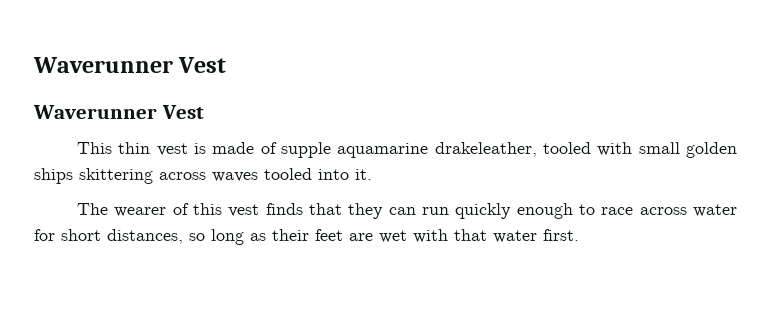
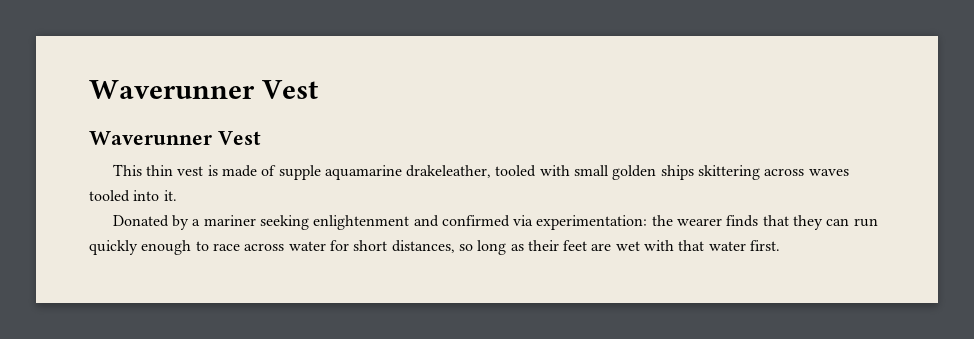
- The wearer of this vest finds that they can run quickly enough to race across water for short distances, so long as their feet are wet with that water first.
+ Donated by a mariner seeking enlightenment and confirmed via experimentation: the wearer finds that they can run quickly enough to race across water for short distances, so long as their feet are wet with that water first.

